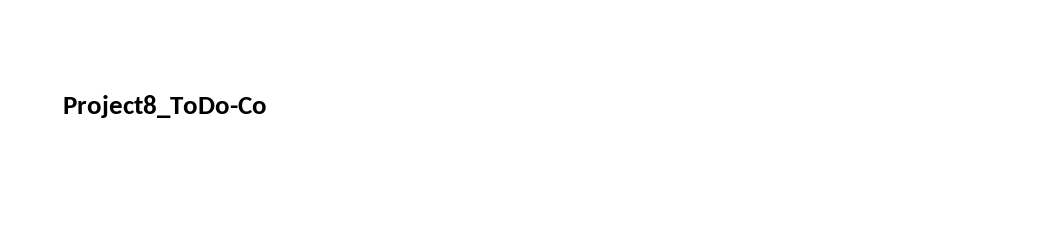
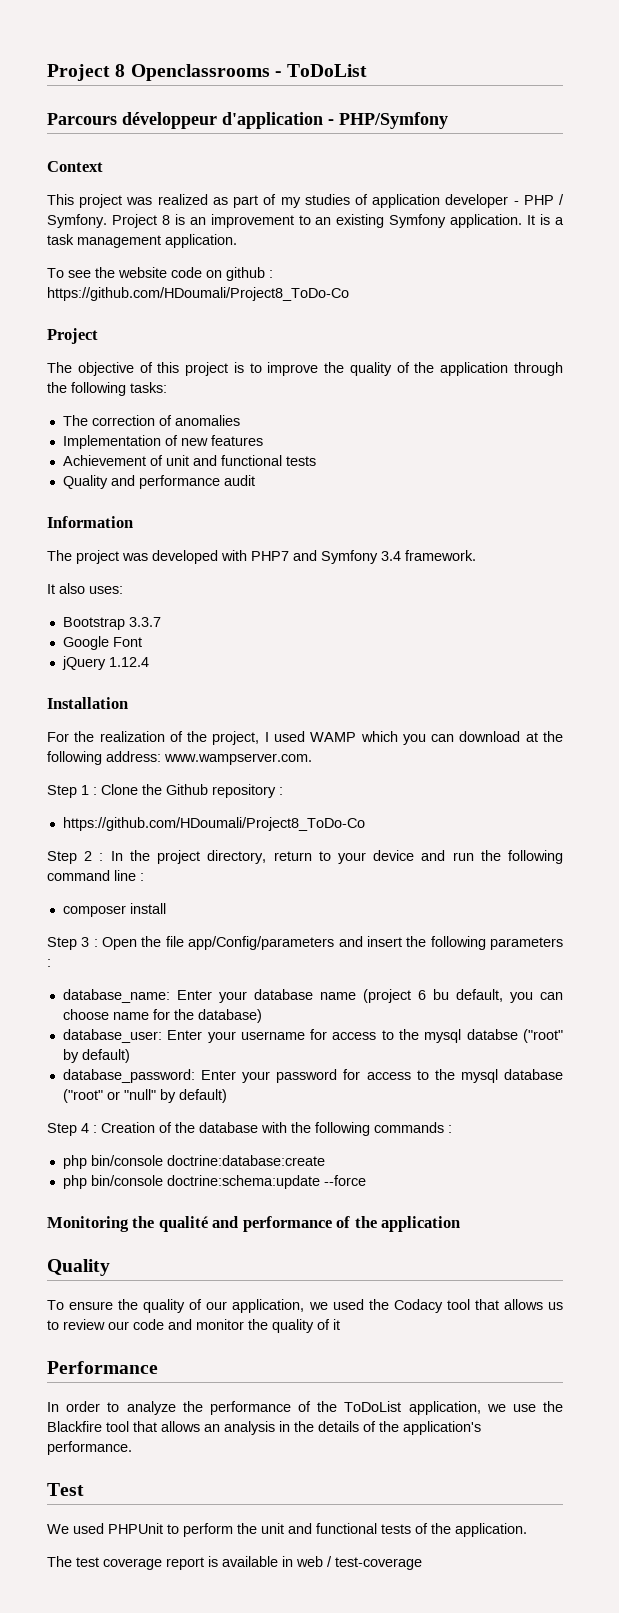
- Project8_ToDo-Co
+ Project 8 Openclassrooms - ToDoList
+ Parcours développeur d'application - PHP/Symfony
+ Context
+ This project was realized as part of my studies of application developer - PHP / Symfony. Project 8 is an improvement to an existing Symfony application. It is a task management application.
+ To see the website code on github : https://github.com/HDoumali/Project8_ToDo-Co
+ Project
+ The objective of this project is to improve the quality of the application through the following tasks:
+ The correction of anomalies
+ Implementation of new features
+ Achievement of unit and functional tests
+ Quality and performance audit
+ Information
+ The project was developed with PHP7 and Symfony 3.4 framework.
+ It also uses:
+ Bootstrap 3.3.7
+ Google Font
+ jQuery 1.12.4
+ Installation
+ For the realization of the project, I used WAMP which you can download at the following address: www.wampserver.com.
+ Step 1 : Clone the Github repository :
+ https://github.com/HDoumali/Project8_ToDo-Co
+ Step 2 : In the project directory, return to your device and run the following command line :
+ composer install
+ Step 3 : Open the file app/Config/parameters and insert the following parameters :
+ database_name: Enter your database name (project 6 bu default, you can choose name for the database)
+ database_user: Enter your username for access to the mysql databse ("root" by default)
+ database_password: Enter your password for access to the mysql database ("root" or "null" by default)
+ Step 4 : Creation of the database with the following commands :
+ php bin/console doctrine:database:create
+ php bin/console doctrine:schema:update --force
+ Monitoring the qualité and performance of the application
+ Quality
+ To ensure the quality of our application, we used the Codacy tool that allows us to review our code and monitor the quality of it
+ Performance
+ In order to analyze the performance of the ToDoList application, we use the Blackfire tool that allows an analysis in the details of the application's performance.
+ Test
+ We used PHPUnit to perform the unit and functional tests of the application.
+ The test coverage report is available in web / test-coverage

